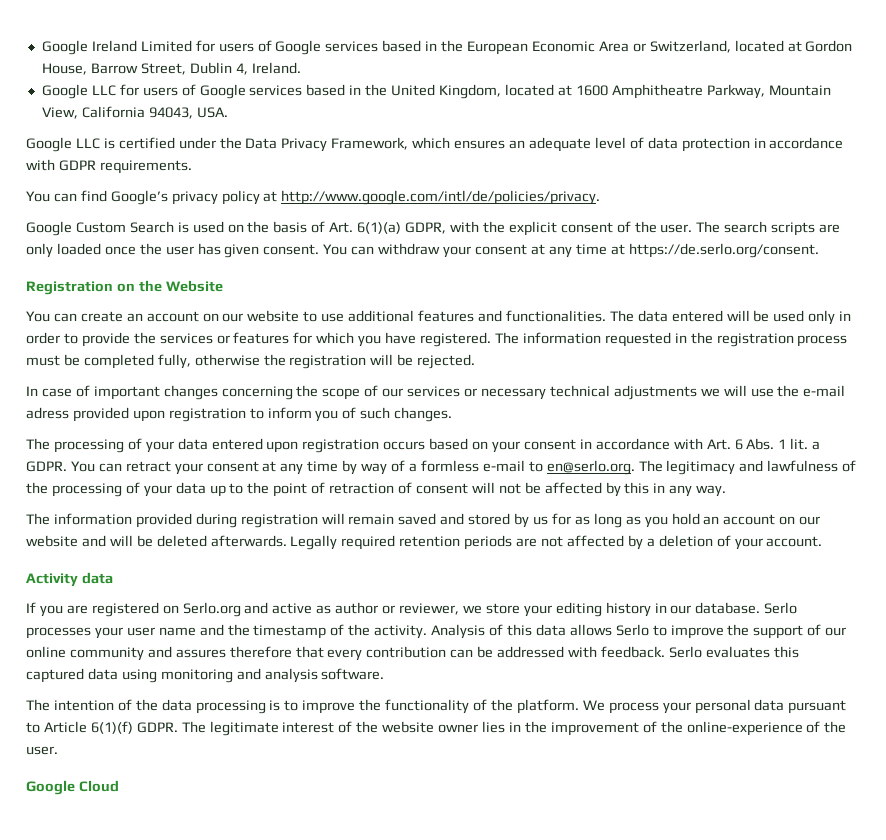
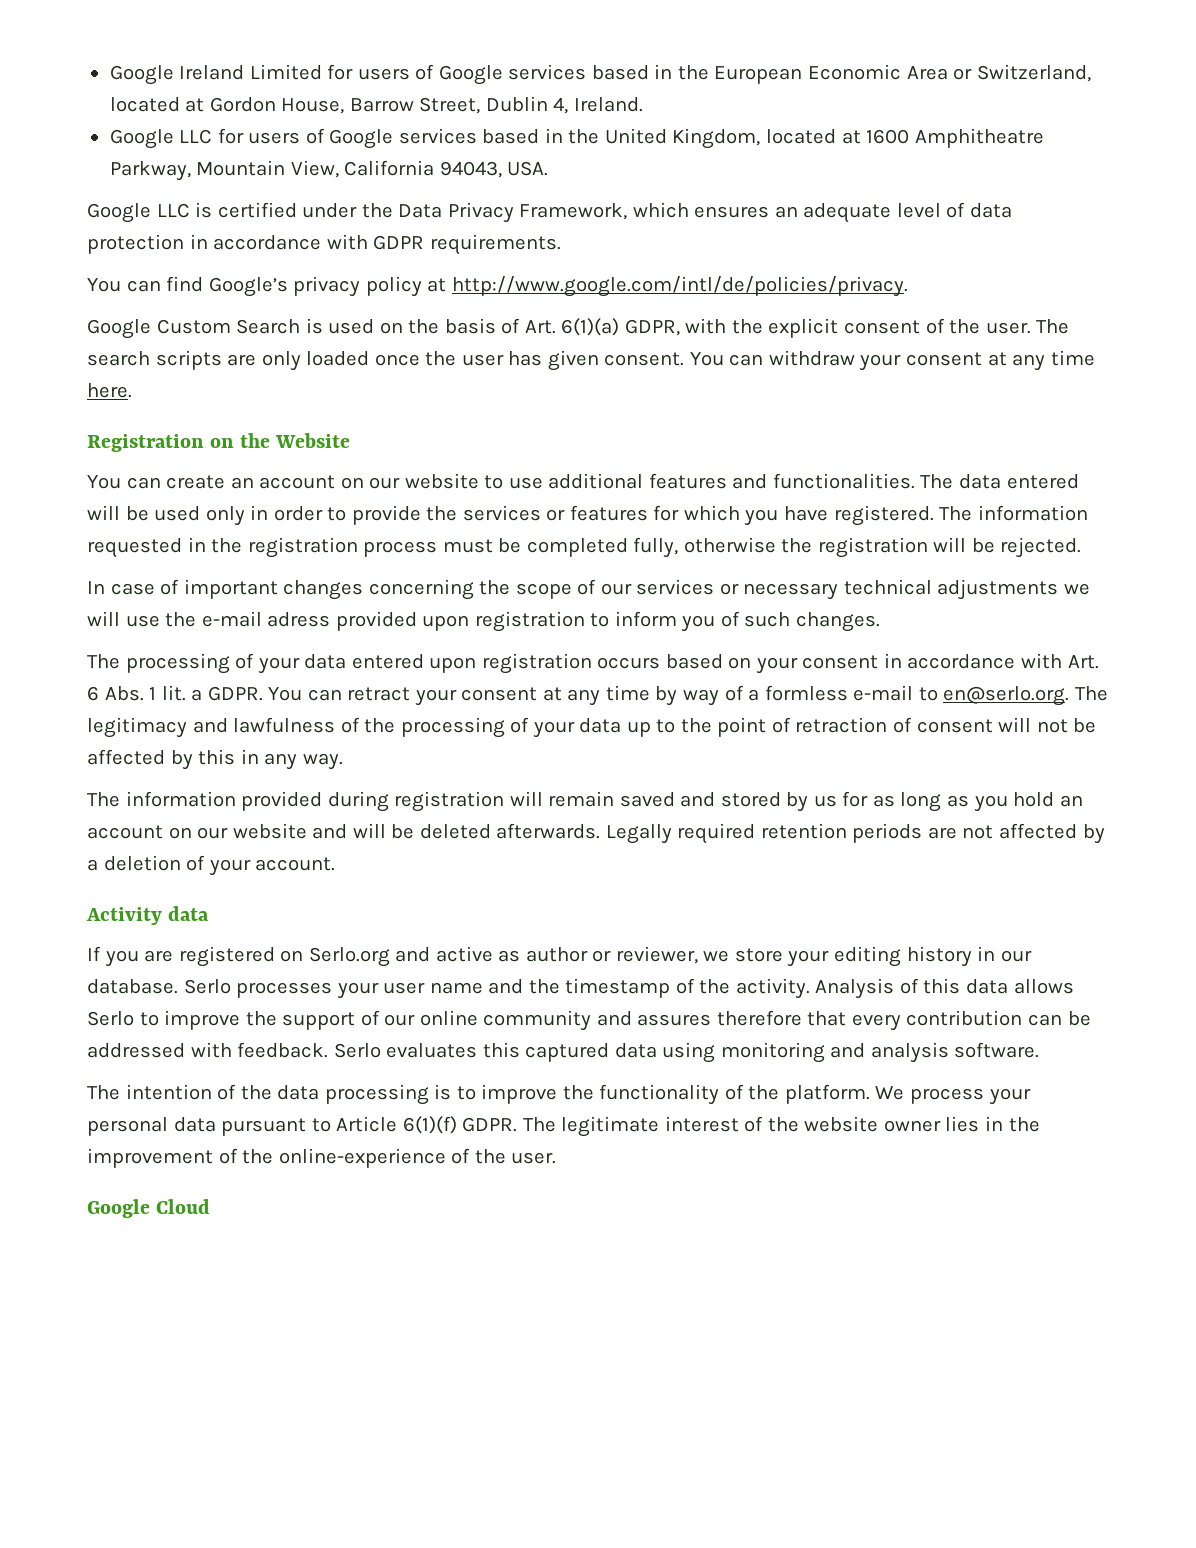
- You can withdraw your consent at any time at https://de.serlo.org/consent.
+ You can withdraw your consent at any time here.

